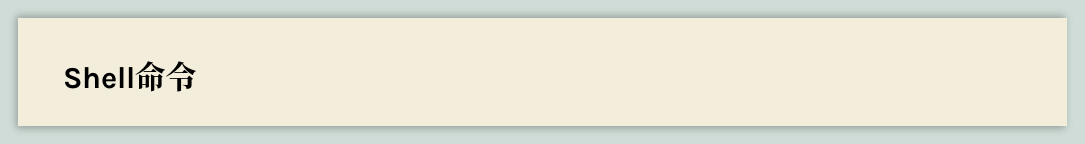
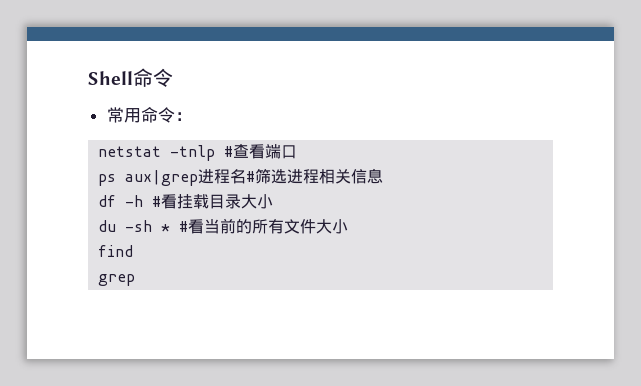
+ 常用命令：
+ netstat -tnlp #查看端口
+ ps aux|grep进程名#筛选进程相关信息
+ df -h #看挂载目录大小
+ du -sh * #看当前的所有文件大小
+ find
+ grep

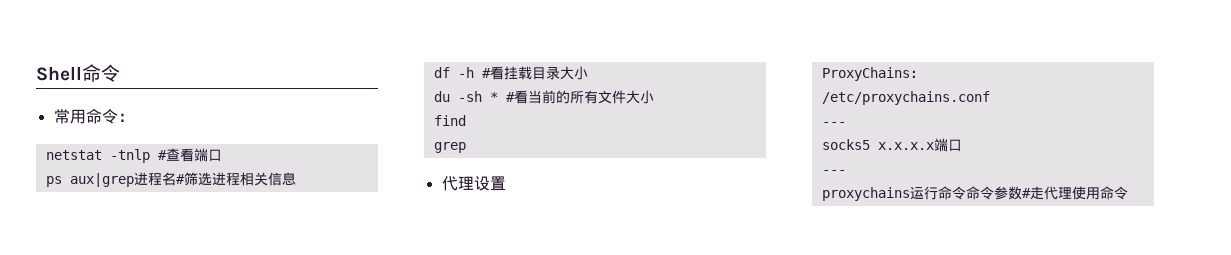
+ 代理设置
+ ProxyChains：
+ /etc/proxychains.conf
+ ---
+ socks5 x.x.x.x端口
+ ---
+ proxychains运行命令命令参数#走代理使用命令

